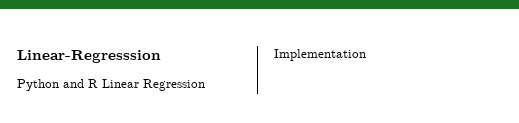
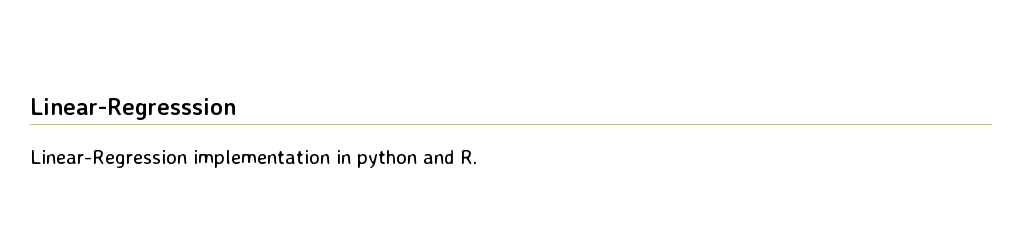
- Python and R Linear Regression Implementation
+ Linear-Regression implementation in python and R.

